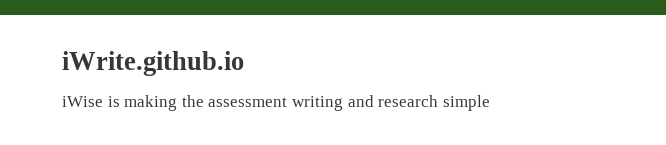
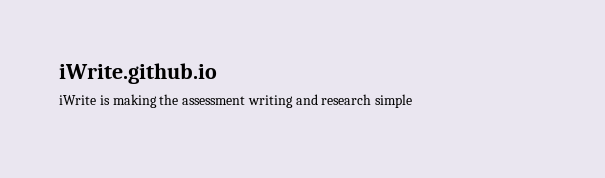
- iWise is making the assessment writing and research simple
+ iWrite is making the assessment writing and research simple

